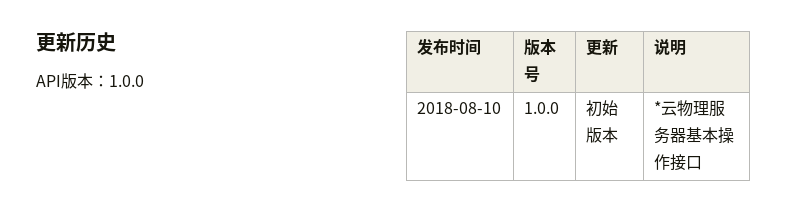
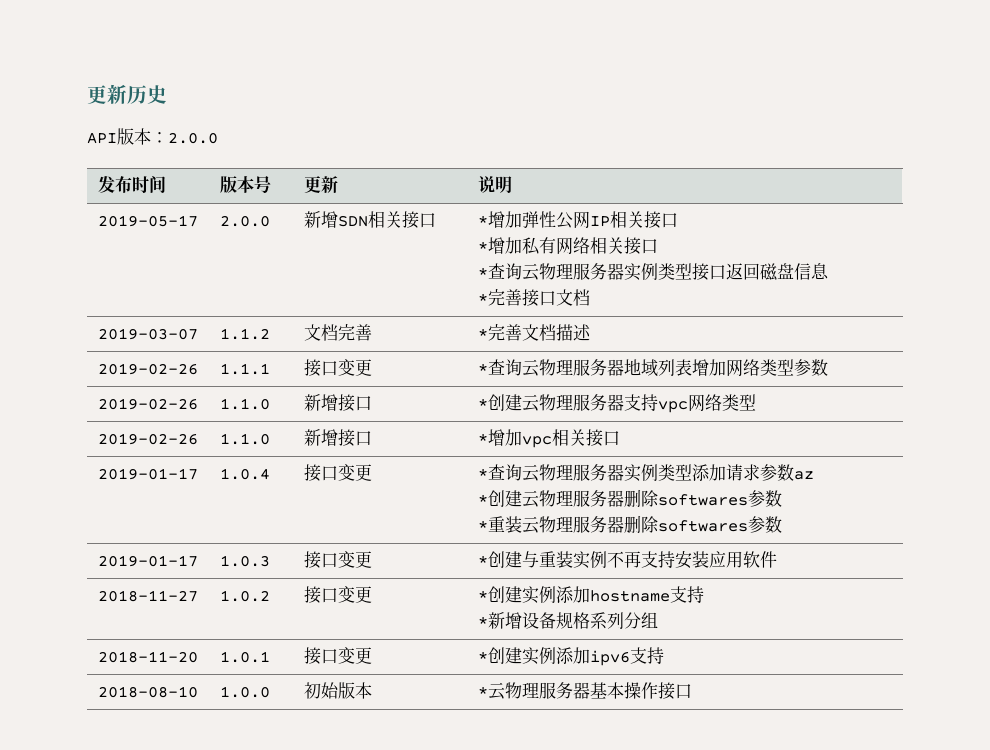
- API版本：1.0.0
+ API版本：2.0.0
+ 2019-05-17 | 2.0.0 | 新增SDN相关接口 | *增加弹性公网IP相关接口
+ *增加私有网络相关接口
+ *查询云物理服务器实例类型接口返回磁盘信息
+ *完善接口文档
+ 2019-03-07 | 1.1.2 | 文档完善 | *完善文档描述
+ 2019-02-26 | 1.1.1 | 接口变更 | *查询云物理服务器地域列表增加网络类型参数
+ 2019-02-26 | 1.1.0 | 新增接口 | *创建云物理服务器支持vpc网络类型
+ 2019-02-26 | 1.1.0 | 新增接口 | *增加vpc相关接口
+ 2019-01-17 | 1.0.4 | 接口变更 | *查询云物理服务器实例类型添加请求参数az
+ *创建云物理服务器删除softwares参数
+ *重装云物理服务器删除softwares参数
+ 2019-01-17 | 1.0.3 | 接口变更 | *创建与重装实例不再支持安装应用软件
+ 2018-11-27 | 1.0.2 | 接口变更 | *创建实例添加hostname支持
+ *新增设备规格系列分组
+ 2018-11-20 | 1.0.1 | 接口变更 | *创建实例添加ipv6支持

